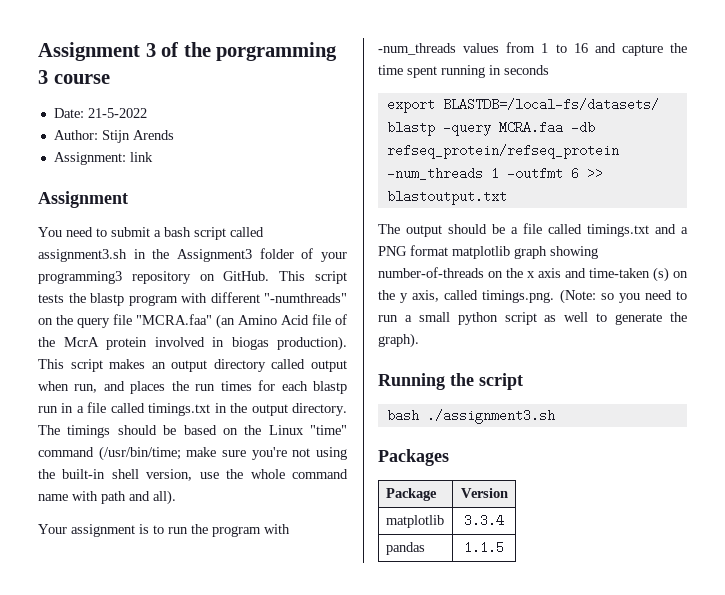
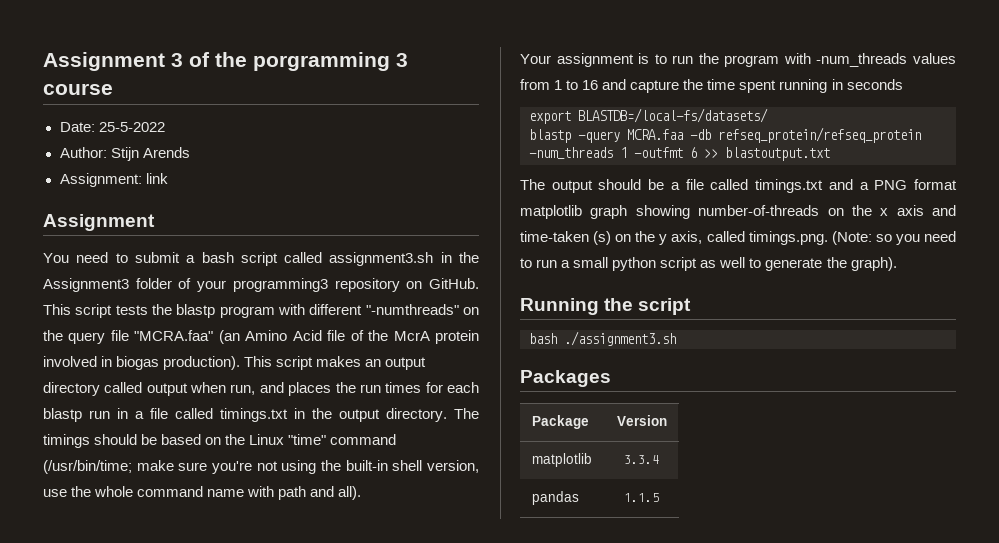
- Date: 21-5-2022
+ Date: 25-5-2022

